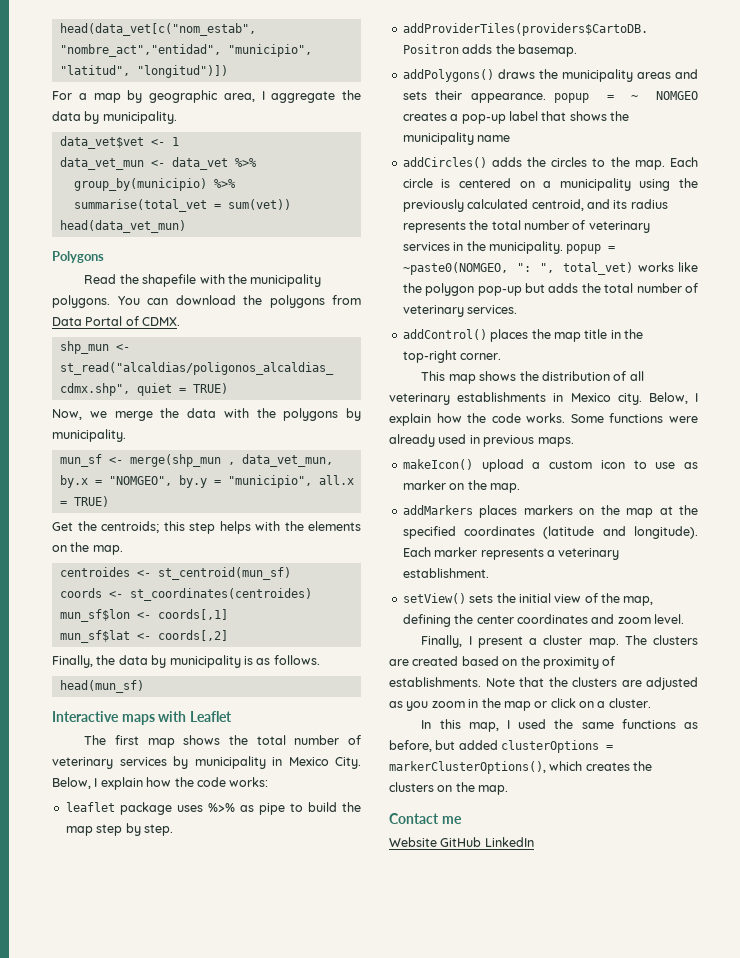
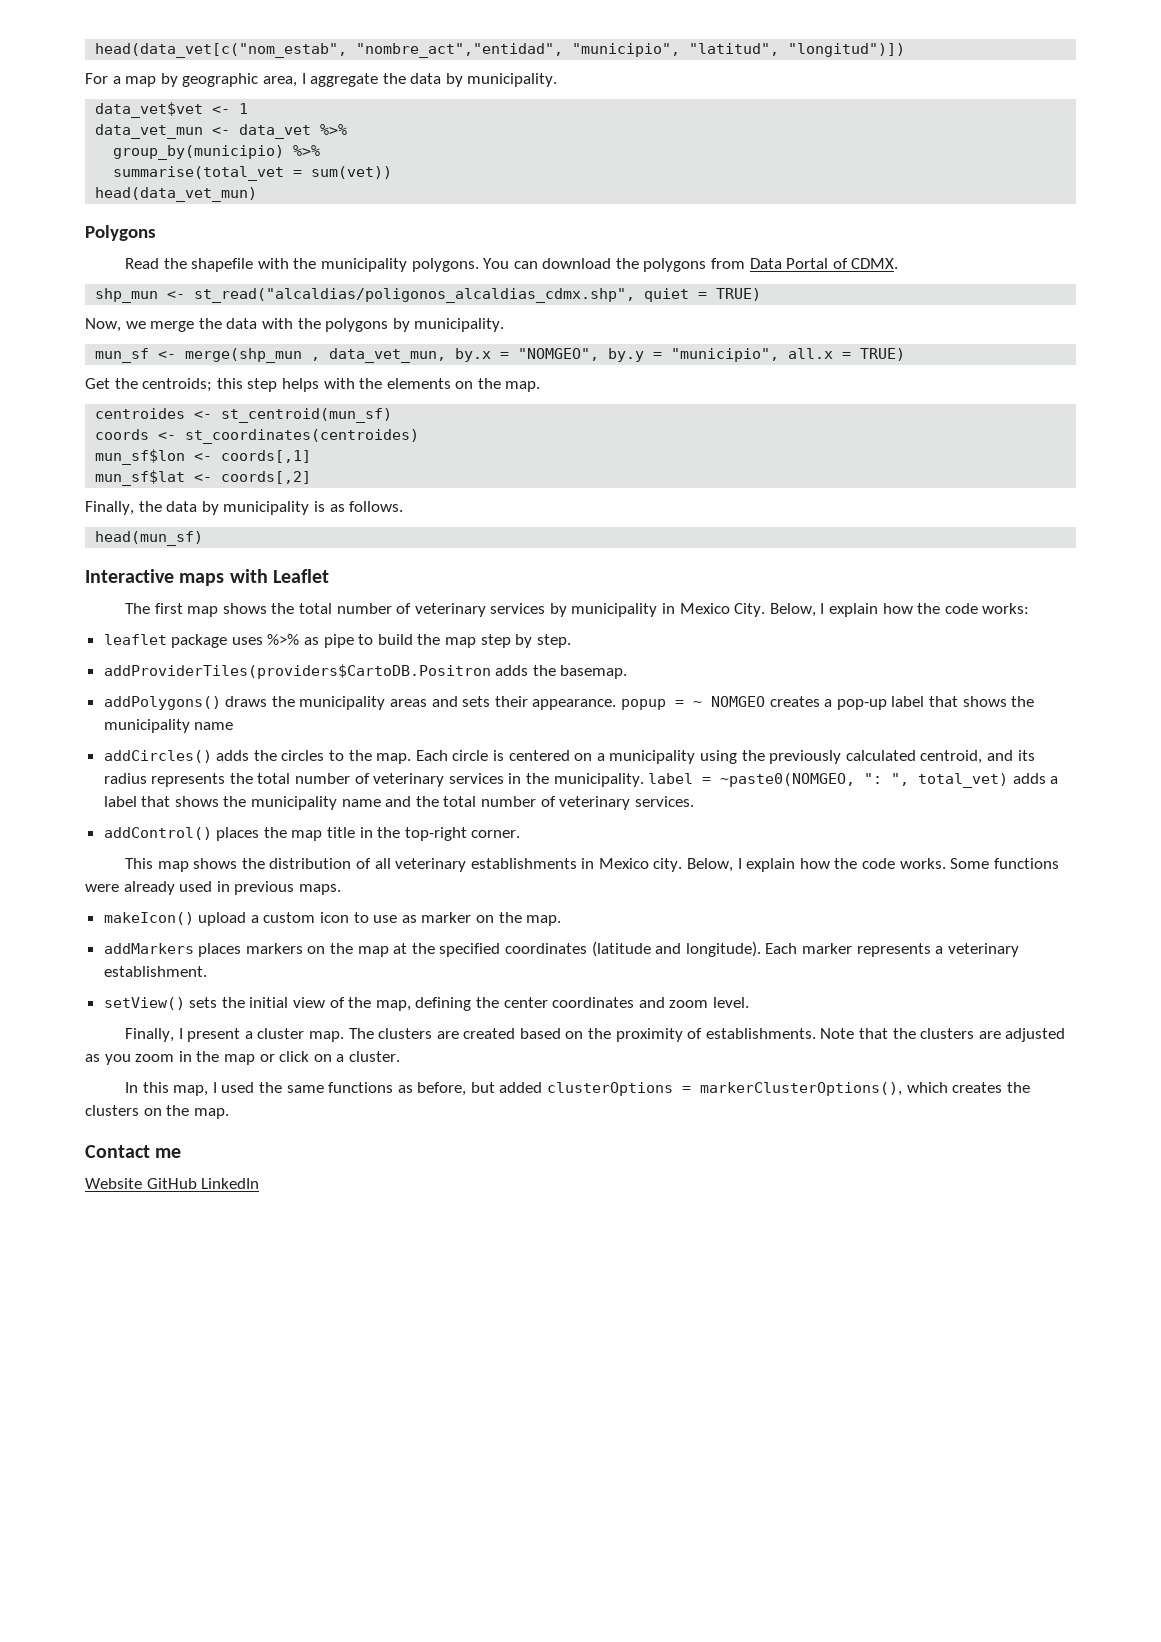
- Each circle is centered on a municipality using the previously calculated centroid, and its radius represents the total number of veterinary services in the municipality. popup = ~paste0(NOMGEO, ": ", total_vet) works like the polygon pop-up but adds the total number of veterinary services.
+ Each circle is centered on a municipality using the previously calculated centroid, and its radius represents the total number of veterinary services in the municipality. label = ~paste0(NOMGEO, ": ", total_vet) adds a label that shows the municipality name and the total number of veterinary services.

